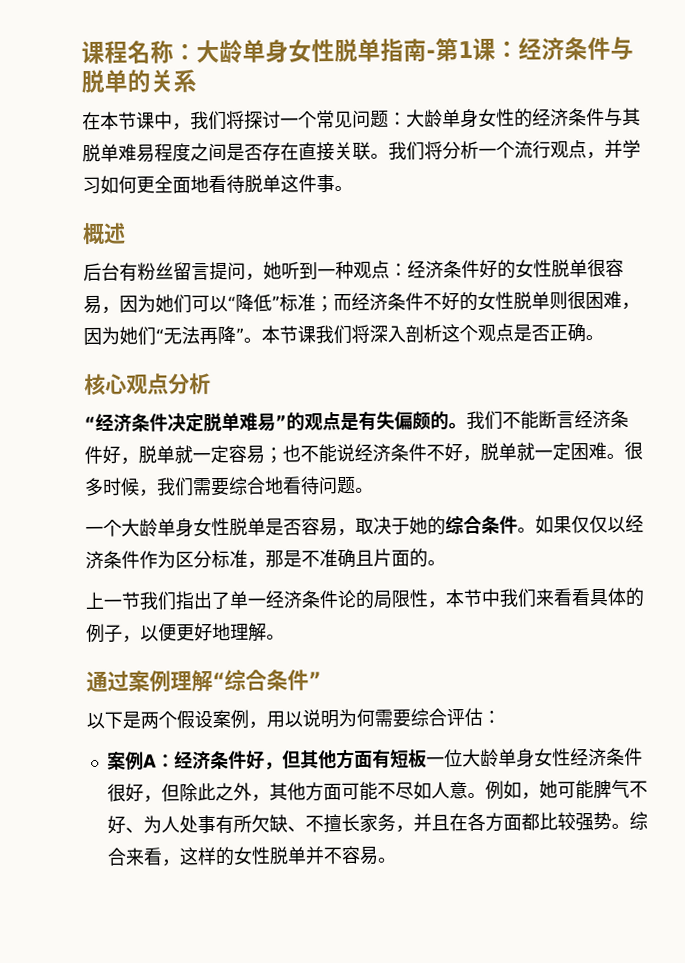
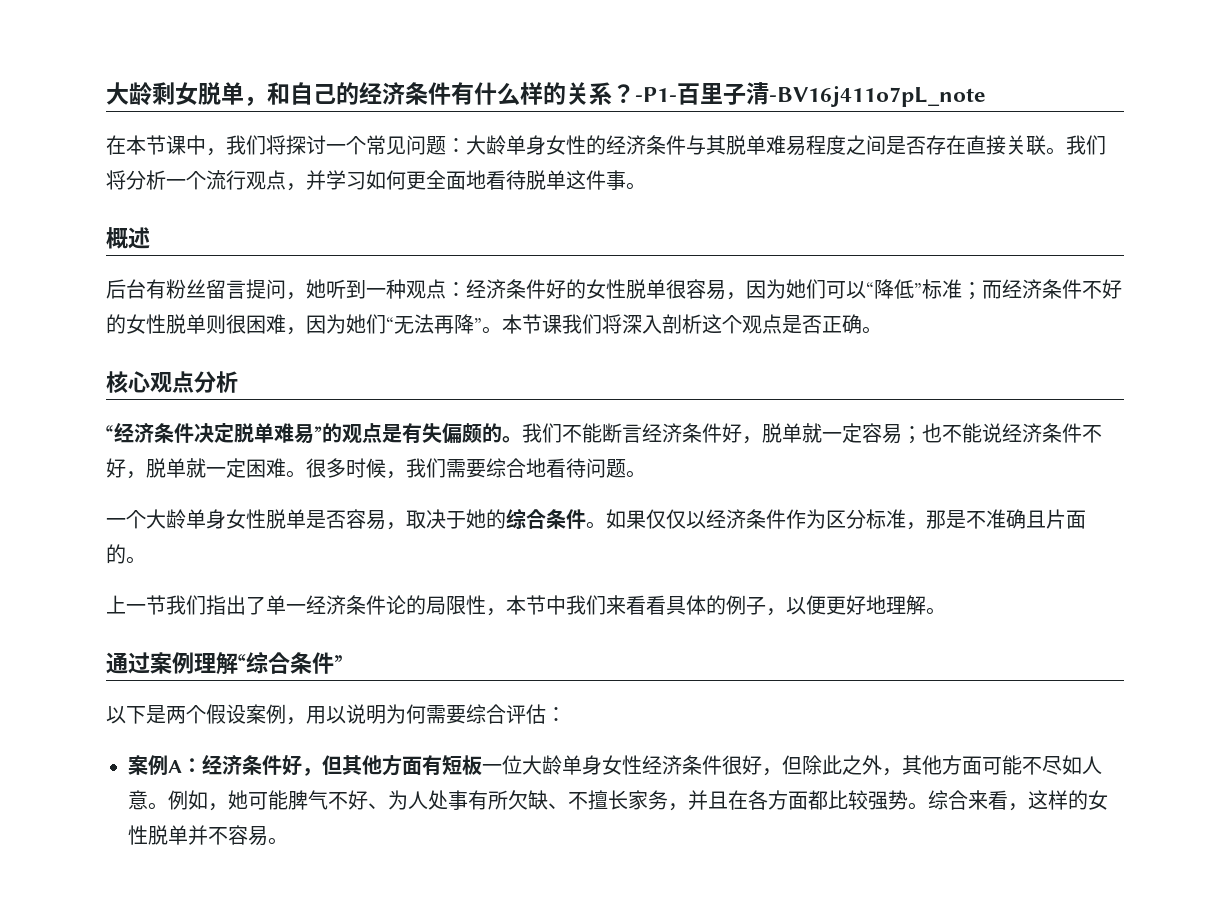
- 课程名称：大龄单身女性脱单指南-第1课：经济条件与脱单的关系
+ 大龄剩女脱单，和自己的经济条件有什么样的关系？-P1-百里子清-BV16j411o7pL_note

